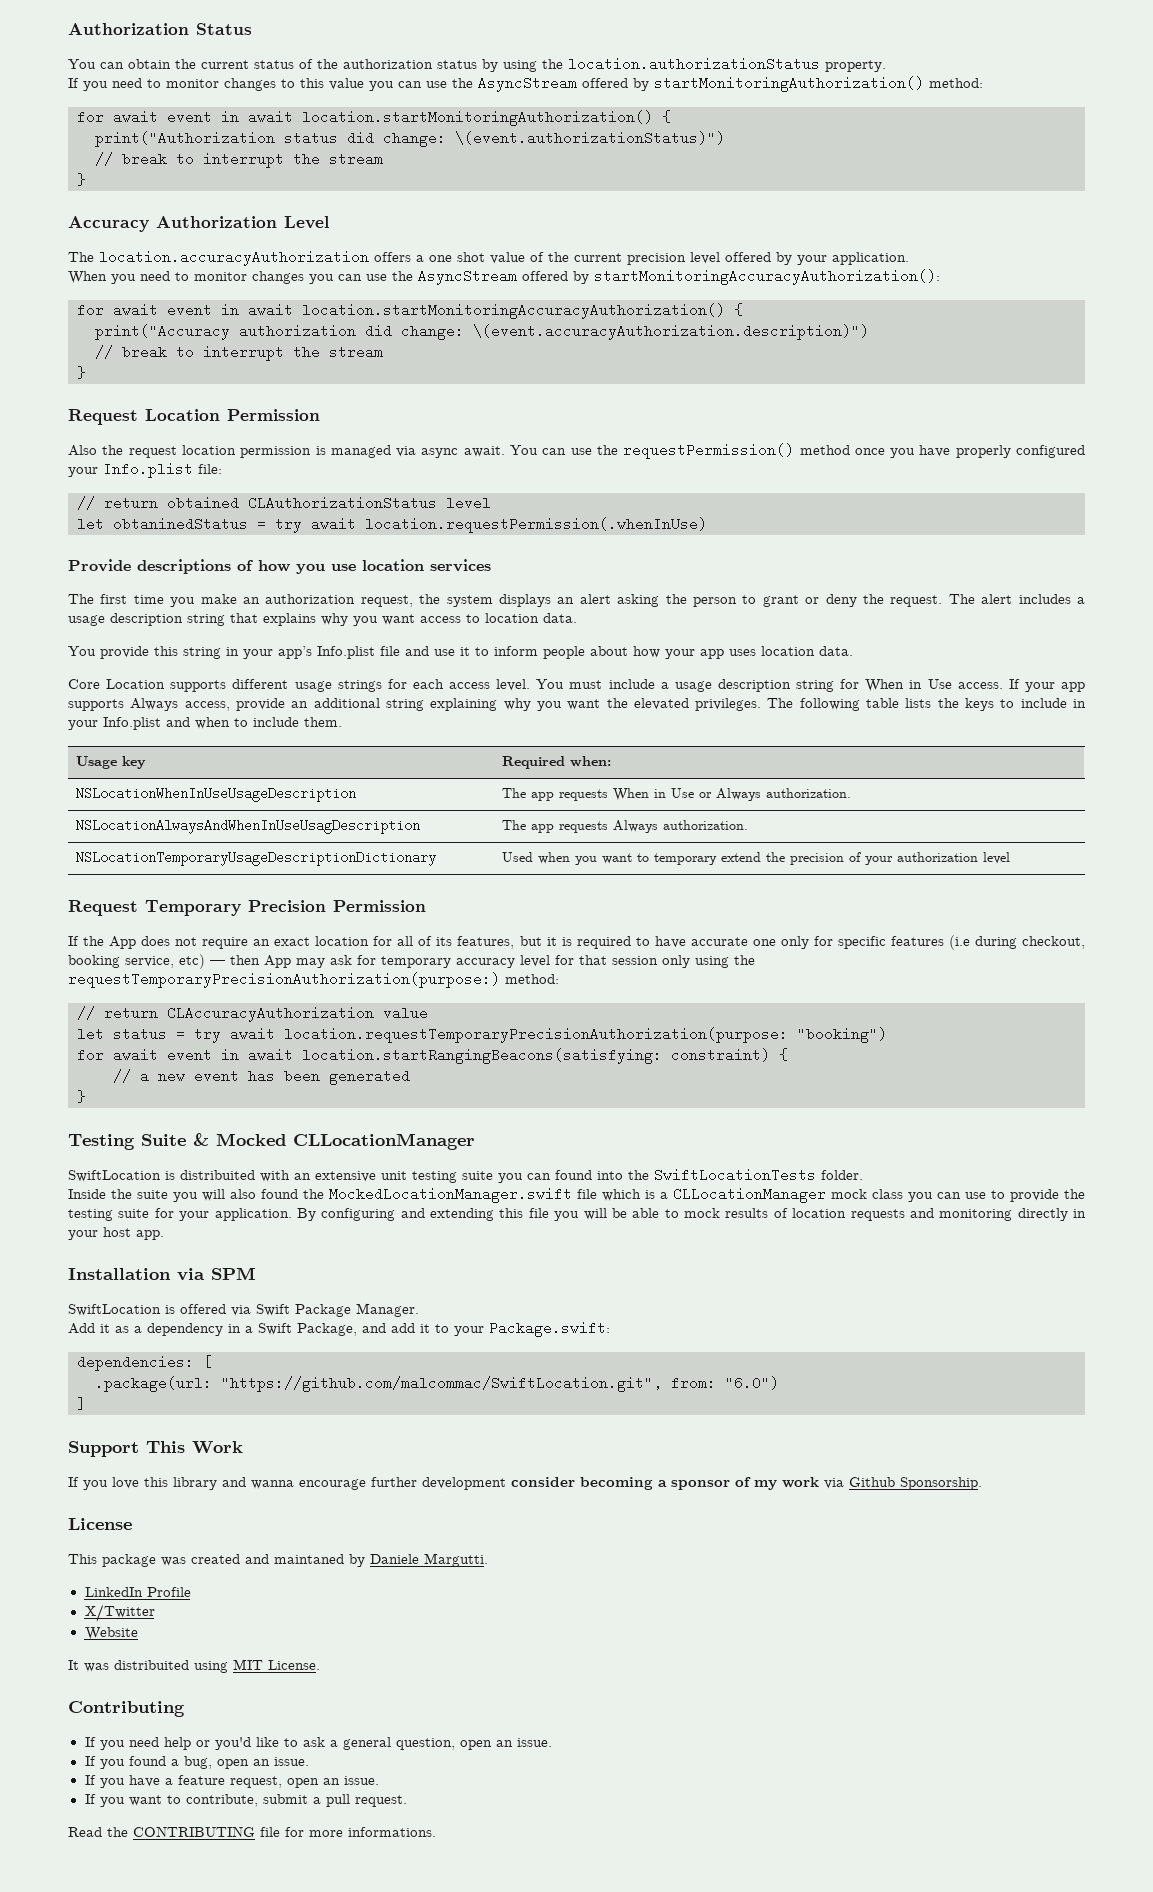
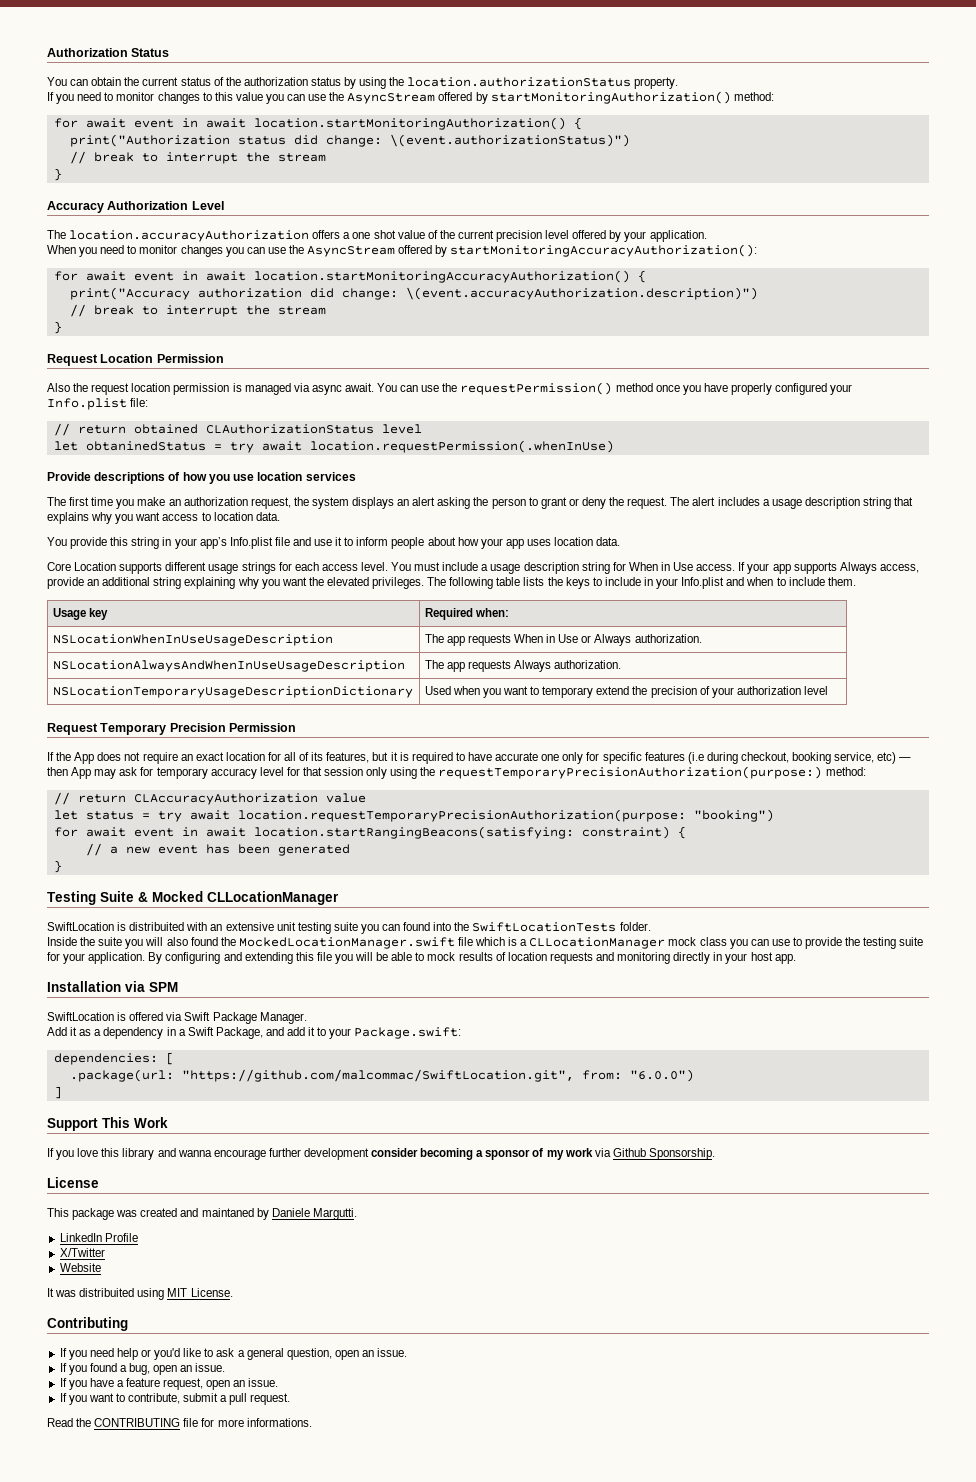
- NSLocationAlwaysAndWhenInUseUsagDescription | The app requests Always authorization.
+ NSLocationAlwaysAndWhenInUseUsageDescription | The app requests Always authorization.
- .package(url: "https://github.com/malcommac/SwiftLocation.git", from: "6.0")
+ .package(url: "https://github.com/malcommac/SwiftLocation.git", from: "6.0.0")

